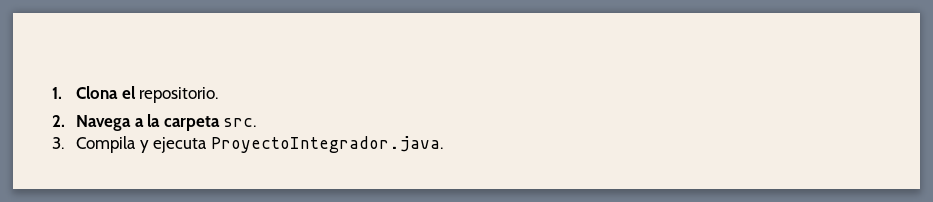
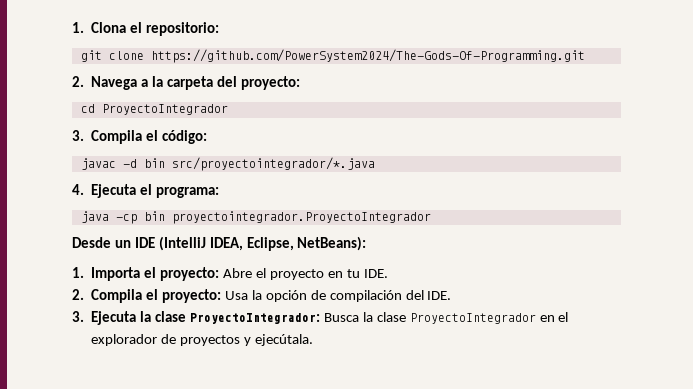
- 1. Clona el repositorio.
+ 1. Clona el repositorio:
+ git clone https://github.com/PowerSystem2024/The-Gods-Of-Programming.git
- 2. Navega a la carpeta src.
- 3. Compila y ejecuta ProyectoIntegrador.java.
+ 2. Navega a la carpeta del proyecto:
+ cd ProyectoIntegrador
+ 3. Compila el código:
+ javac -d bin src/proyectointegrador/*.java
+ 4. Ejecuta el programa:
+ java -cp bin proyectointegrador.ProyectoIntegrador
+ Desde un IDE (IntelliJ IDEA, Eclipse, NetBeans):
+ 1. Importa el proyecto: Abre el proyecto en tu IDE.
+ 2. Compila el proyecto: Usa la opción de compilación del IDE.
+ 3. Ejecuta la clase ProyectoIntegrador: Busca la clase ProyectoIntegrador en el explorador de proyectos y ejecútala.

